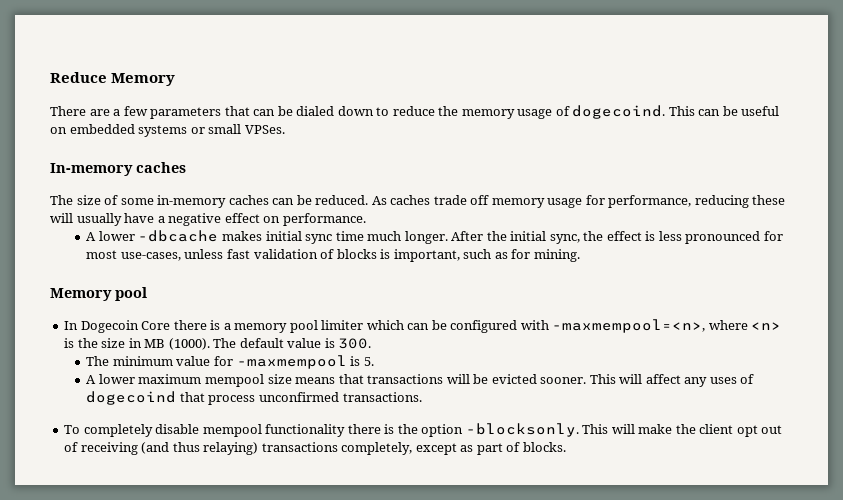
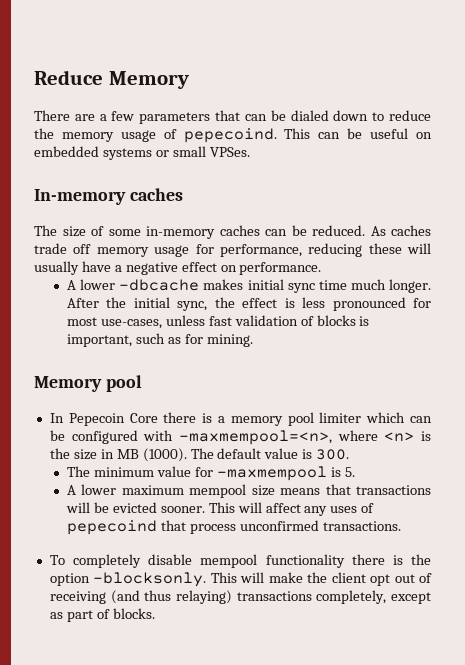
- There are a few parameters that can be dialed down to reduce the memory usage of dogecoind.
+ There are a few parameters that can be dialed down to reduce the memory usage of pepecoind.
- In Dogecoin Core there is a memory pool limiter which can be configured with -maxmempool=<n>, where <n> is the size in MB (1000).
+ In Pepecoin Core there is a memory pool limiter which can be configured with -maxmempool=<n>, where <n> is the size in MB (1000).
- This will affect any uses of dogecoind that process unconfirmed transactions.
+ This will affect any uses of pepecoind that process unconfirmed transactions.

